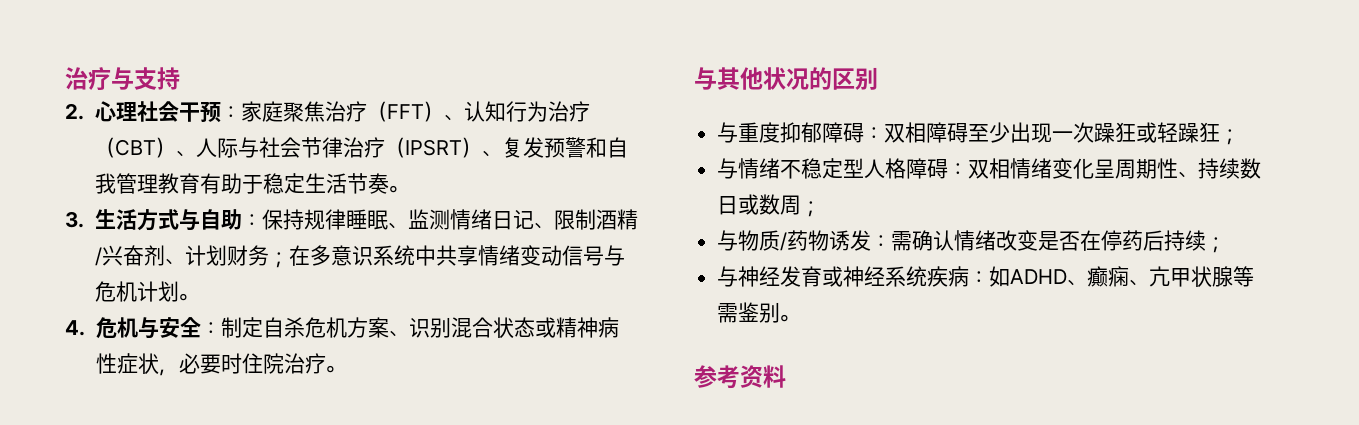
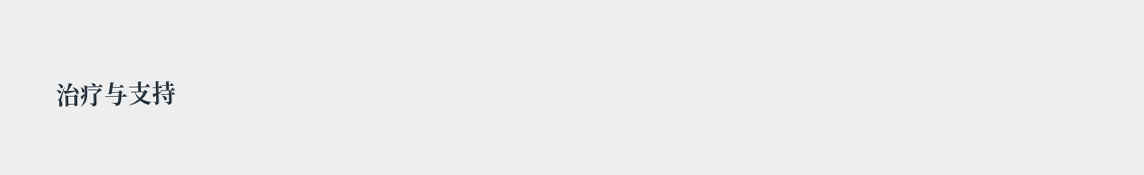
- 2.心理社会干预：家庭聚焦治疗（FFT）、认知行为治疗（CBT）、人际与社会节律治疗（IPSRT）、复发预警和自我管理教育有助于稳定生活节奏。
- 3.生活方式与自助：保持规律睡眠、监测情绪日记、限制酒精/兴奋剂、计划财务；在多意识系统中共享情绪变动信号与危机计划。
- 4.危机与安全：制定自杀危机方案、识别混合状态或精神病性症状，必要时住院治疗。
- 与其他状况的区别
- 与重度抑郁障碍：双相障碍至少出现一次躁狂或轻躁狂；
- 与情绪不稳定型人格障碍：双相情绪变化呈周期性、持续数日或数周；
- 与物质/药物诱发：需确认情绪改变是否在停药后持续；
- 与神经发育或神经系统疾病：如ADHD、癫痫、亢甲状腺等需鉴别。
- 参考资料

